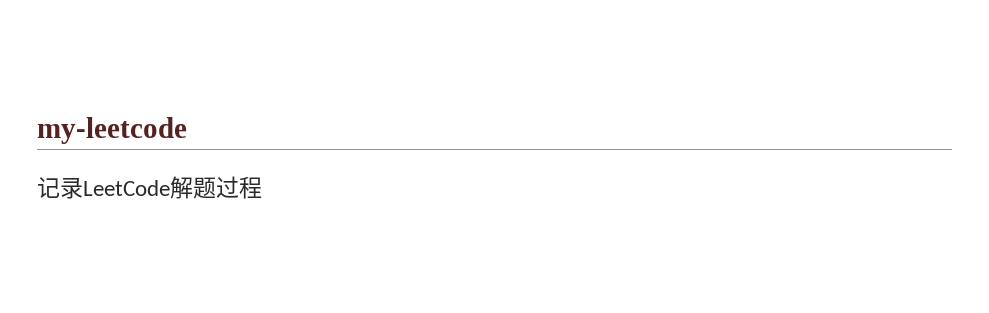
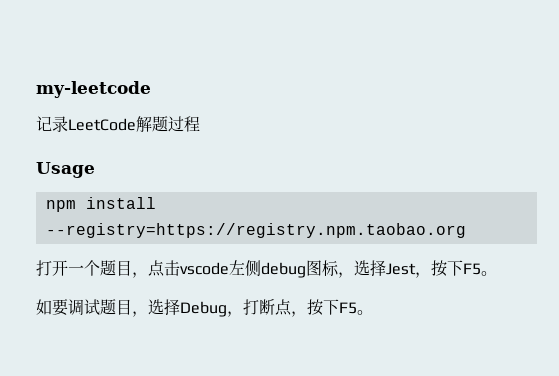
+ Usage
+ npm install --registry=https://registry.npm.taobao.org
+ 打开一个题目，点击vscode左侧debug图标，选择Jest，按下F5。
+ 如要调试题目，选择Debug，打断点，按下F5。

